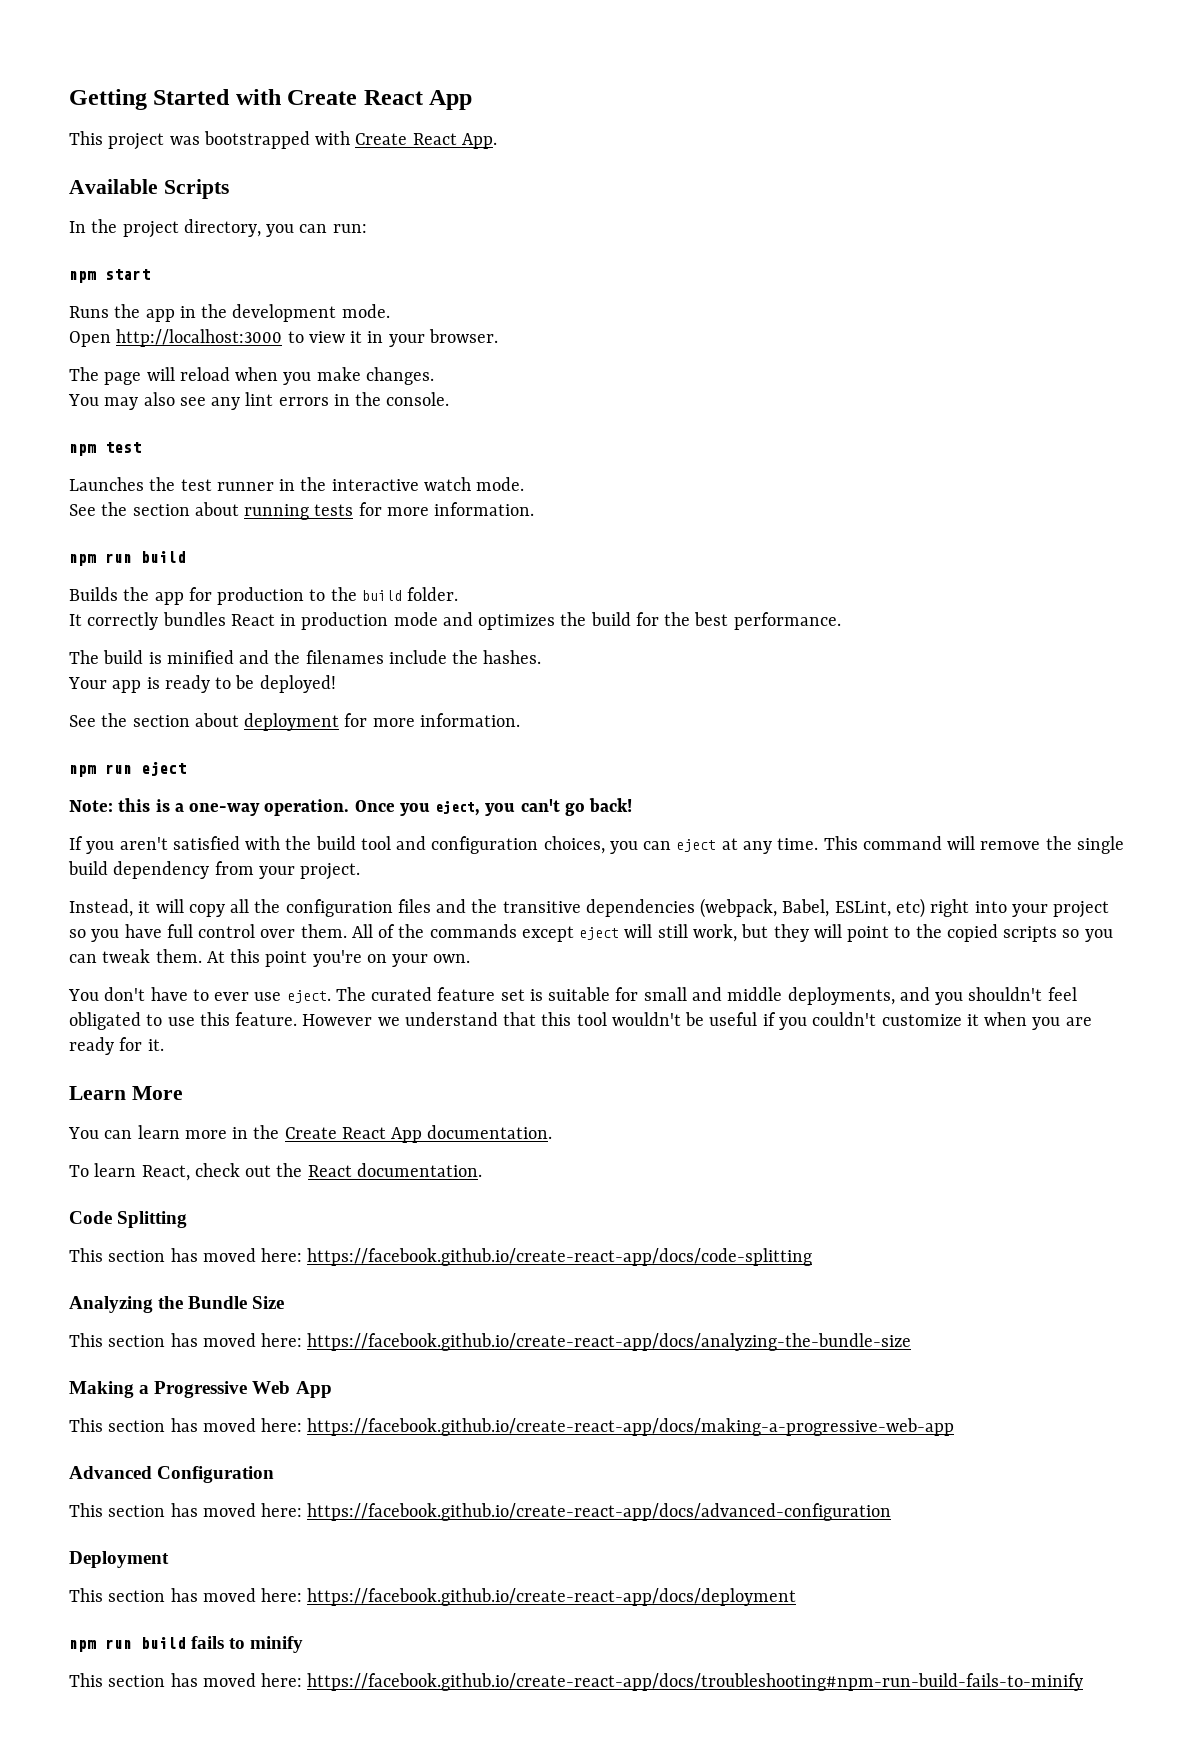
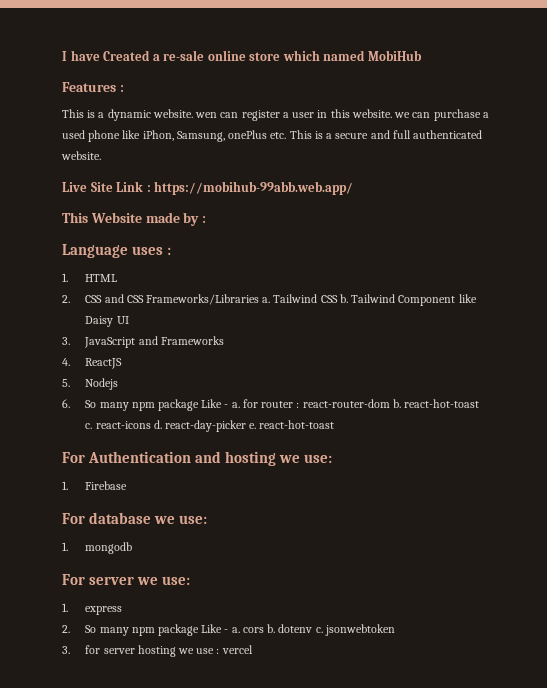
- Getting Started with Create React App
- This project was bootstrapped with Create React App.
- Available Scripts
- In the project directory, you can run:
- npm start
- Runs the app in the development mode.
- Open http://localhost:3000 to view it in your browser.
- The page will reload when you make changes.
- You may also see any lint errors in the console.
- npm test
- Launches the test runner in the interactive watch mode.
- See the section about running tests for more information.
- npm run build
- Builds the app for production to the build folder.
- It correctly bundles React in production mode and optimizes the build for the best performance.
- The build is minified and the filenames include the hashes.
- Your app is ready to be deployed!
- See the section about deployment for more information.
- npm run eject
- Note: this is a one-way operation. Once you eject, you can't go back!
- If you aren't satisfied with the build tool and configuration choices, you can eject at any time. This command will remove the single build dependency from your project.
- Instead, it will copy all the configuration files and the transitive dependencies (webpack, Babel, ESLint, etc) right into your project so you have full control over them. All of the commands except eject will still work, but they will point to the copied scripts so you can tweak them. At this point you're on your own.
- You don't have to ever use eject. The curated feature set is suitable for small and middle deployments, and you shouldn't feel obligated to use this feature. However we understand that this tool wouldn't be useful if you couldn't customize it when you are ready for it.
- Learn More
- You can learn more in the Create React App documentation.
- To learn React, check out the React documentation.
- Code Splitting
- This section has moved here: https://facebook.github.io/create-react-app/docs/code-splitting
- Analyzing the Bundle Size
- This section has moved here: https://facebook.github.io/create-react-app/docs/analyzing-the-bundle-size
- Making a Progressive Web App
- This section has moved here: https://facebook.github.io/create-react-app/docs/making-a-progressive-web-app
- Advanced Configuration
- This section has moved here: https://facebook.github.io/create-react-app/docs/advanced-configuration
- Deployment
- This section has moved here: https://facebook.github.io/create-react-app/docs/deployment
- npm run build fails to minify
- This section has moved here: https://facebook.github.io/create-react-app/docs/troubleshooting#npm-run-build-fails-to-minify
+ I have Created a re-sale online store which named MobiHub
+ Features :
+ This is a dynamic website. wen can register a user in this website. we can purchase a used phone like iPhon, Samsung, onePlus etc. This is a secure and full authenticated website.
+ Live Site Link : https://mobihub-99abb.web.app/
+ This Website made by :
+ Language uses :
+ 1. HTML
+ 2. CSS and CSS Frameworks/Libraries a. Tailwind CSS b. Tailwind Component like Daisy UI
+ 3. JavaScript and Frameworks
+ 4. ReactJS
+ 5. Nodejs
+ 6. So many npm package Like - a. for router : react-router-dom b. react-hot-toast c. react-icons d. react-day-picker e. react-hot-toast
+ For Authentication and hosting we use:
+ 1. Firebase
+ For database we use:
+ 1. mongodb
+ For server we use:
+ 1. express
+ 2. So many npm package Like - a. cors b. dotenv c. jsonwebtoken
+ 3. for server hosting we use : vercel

